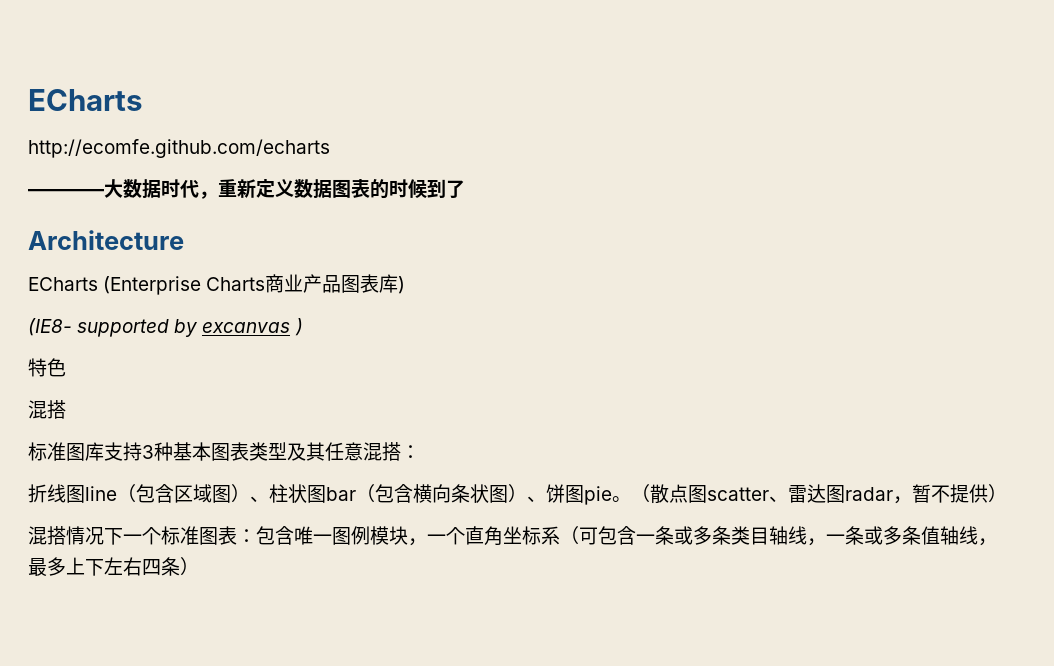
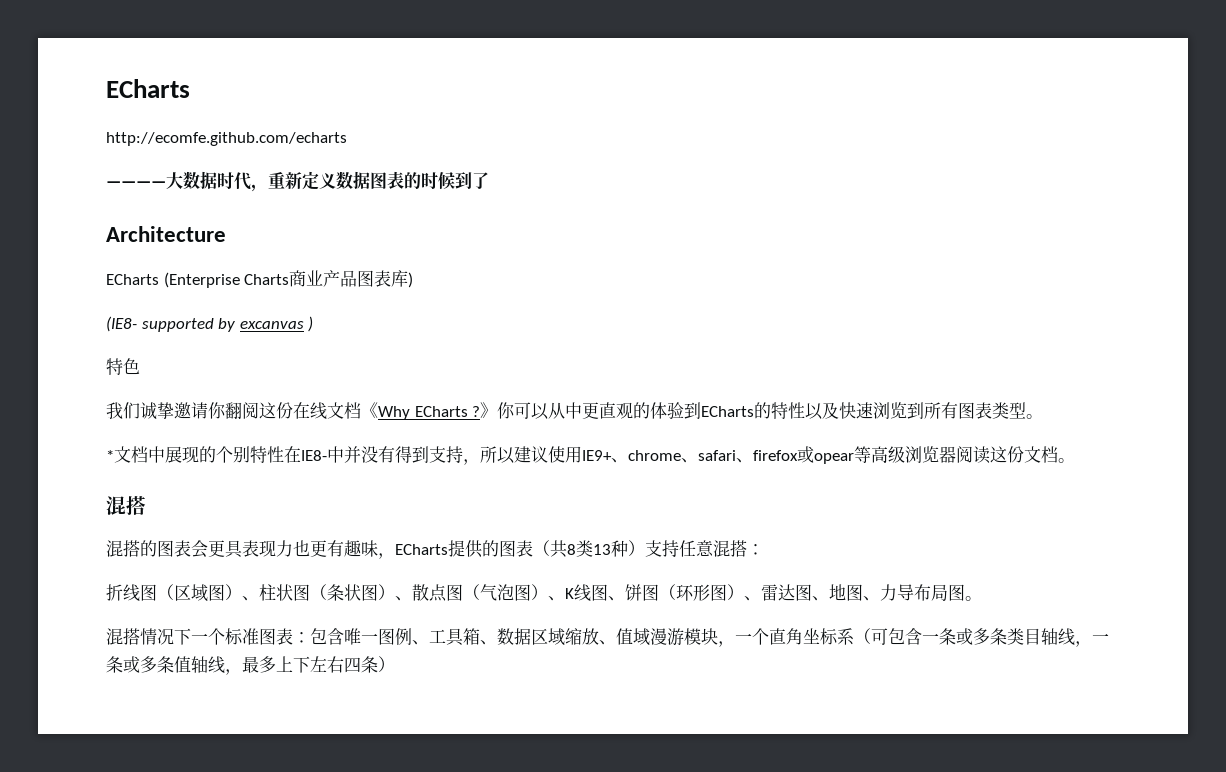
  特色
+ 我们诚挚邀请你翻阅这份在线文档《Why ECharts ?》你可以从中更直观的体验到ECharts的特性以及快速浏览到所有图表类型。
+ *文档中展现的个别特性在IE8-中并没有得到支持，所以建议使用IE9+、chrome、safari、firefox或opear等高级浏览器阅读这份文档。
  混搭
- 标准图库支持3种基本图表类型及其任意混搭：
+ 混搭的图表会更具表现力也更有趣味，ECharts提供的图表（共8类13种）支持任意混搭：
- 折线图line（包含区域图）、柱状图bar（包含横向条状图）、饼图pie。（散点图scatter、雷达图radar，暂不提供）
+ 折线图（区域图）、柱状图（条状图）、散点图（气泡图）、K线图、饼图（环形图）、雷达图、地图、力导布局图。
- 混搭情况下一个标准图表：包含唯一图例模块，一个直角坐标系（可包含一条或多条类目轴线，一条或多条值轴线，最多上下左右四条）
+ 混搭情况下一个标准图表：包含唯一图例、工具箱、数据区域缩放、值域漫游模块，一个直角坐标系（可包含一条或多条类目轴线，一条或多条值轴线，最多上下左右四条）

